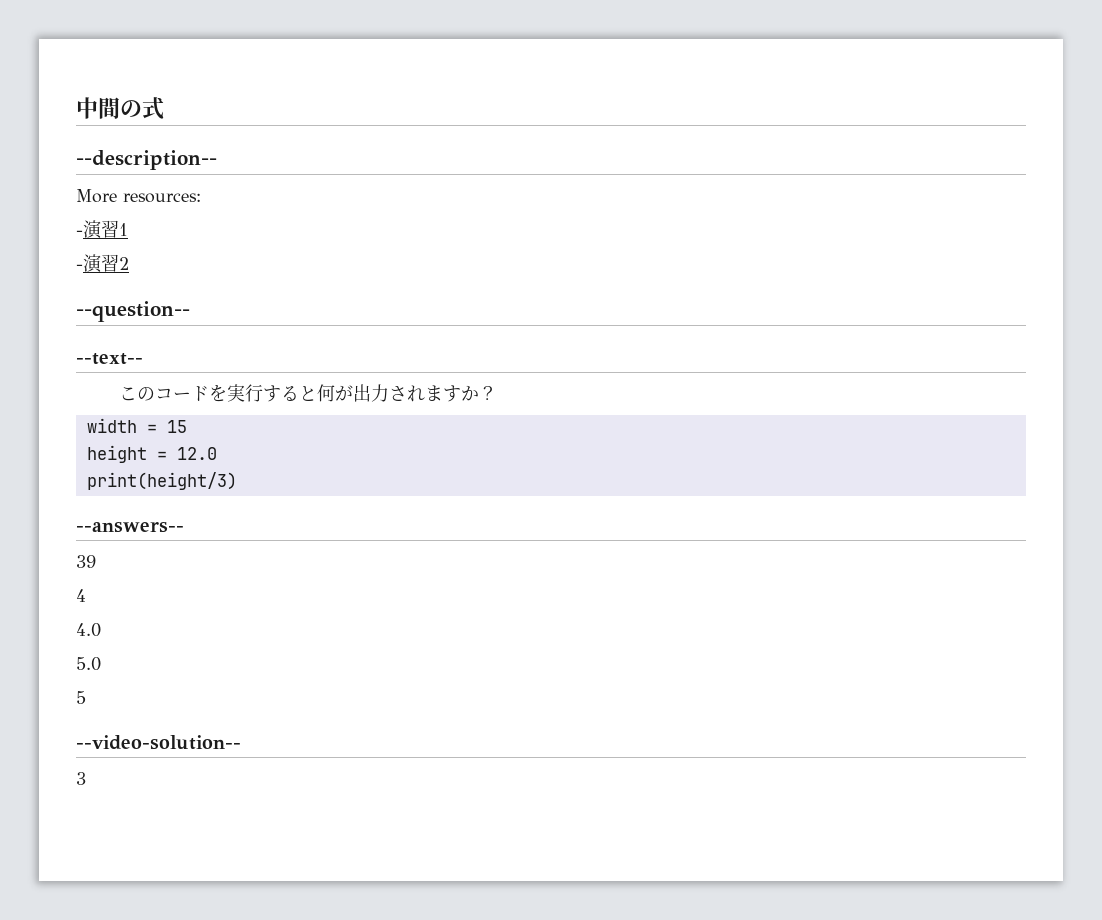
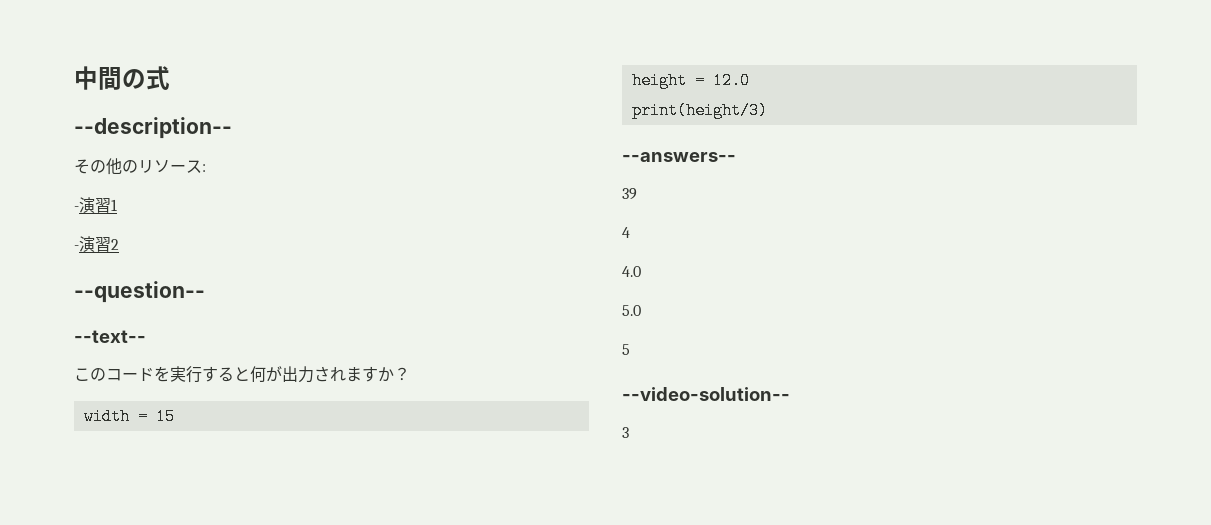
- More resources:
+ その他のリソース:

